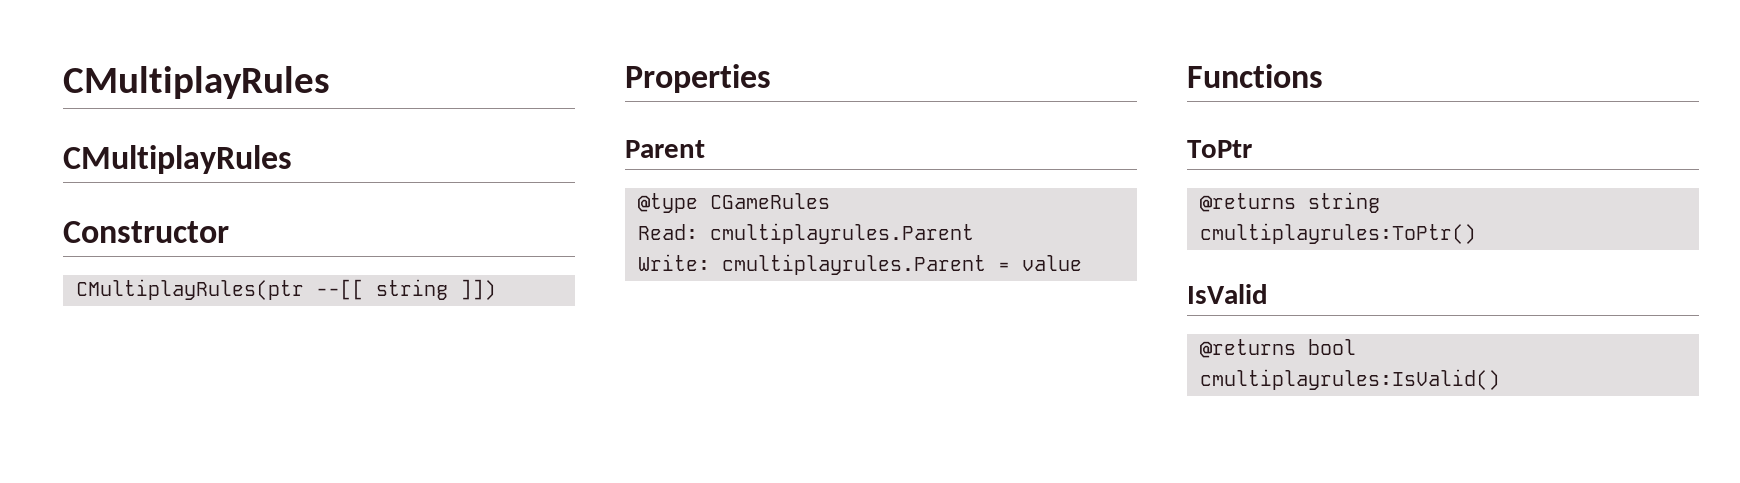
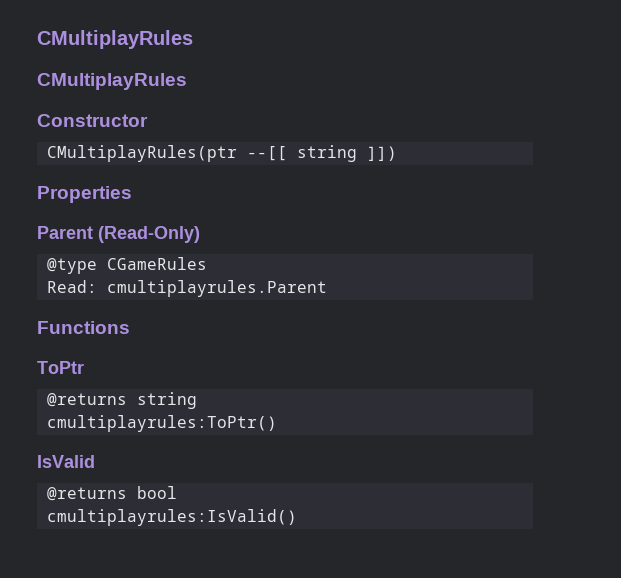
- Parent
+ Parent (Read-Only)
- Write: cmultiplayrules.Parent = value

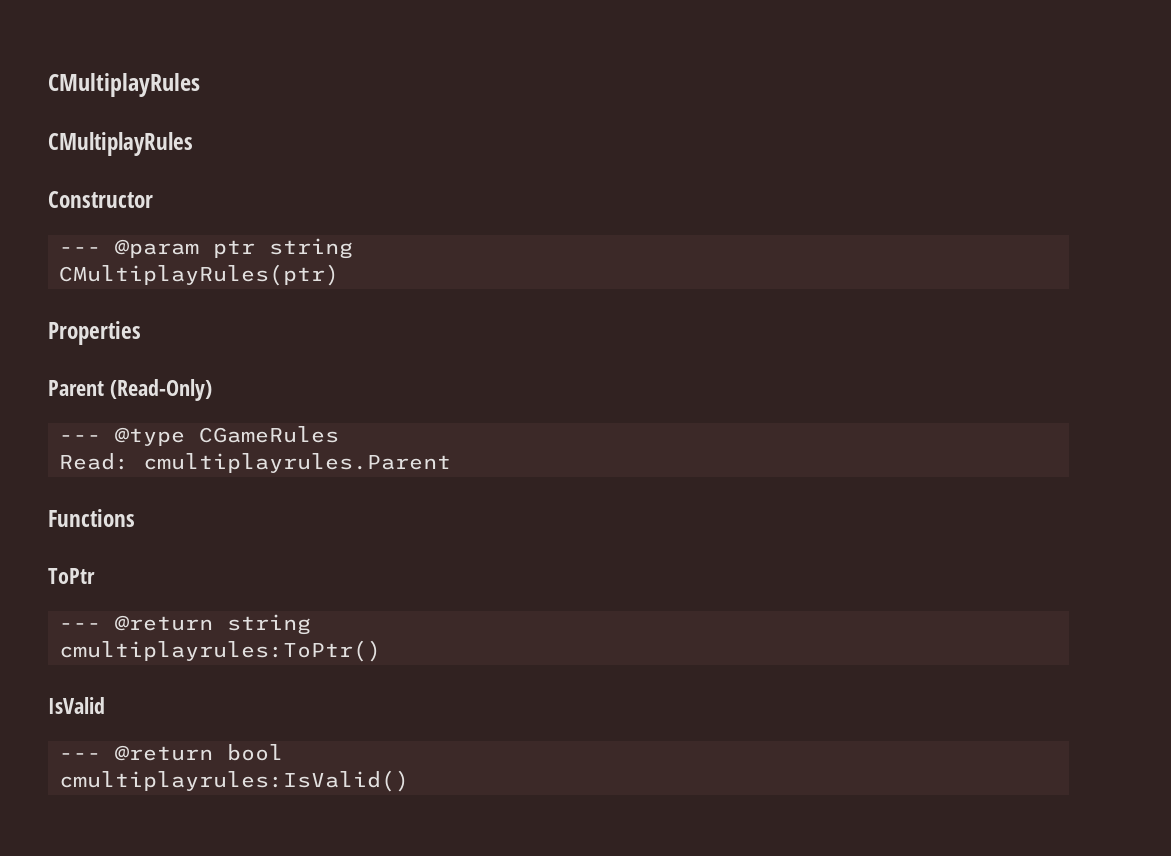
- CMultiplayRules(ptr --[[ string ]])
+ --- @param ptr string
+ CMultiplayRules(ptr)
- @type CGameRules
+ --- @type CGameRules
- @returns string
+ --- @return string
- @returns bool
+ --- @return bool

